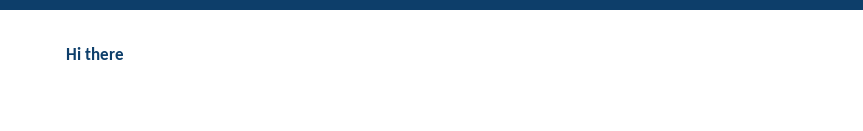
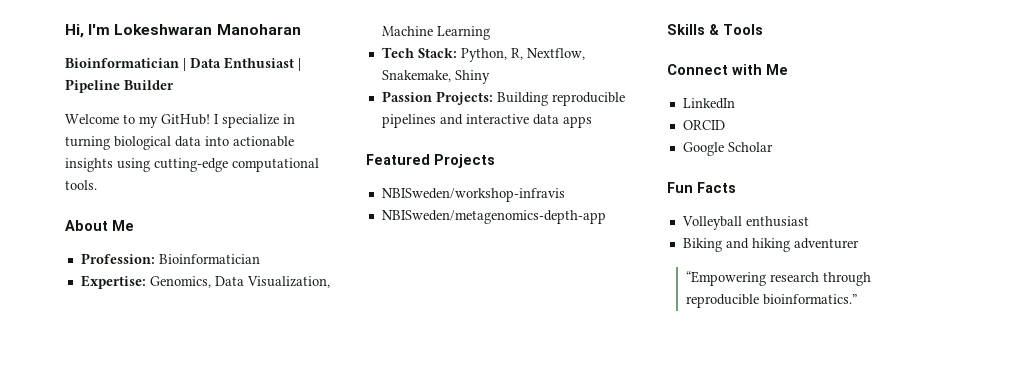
- Hi there
+ Hi, I'm Lokeshwaran Manoharan
+ Bioinformatician | Data Enthusiast | Pipeline Builder
+ Welcome to my GitHub! I specialize in turning biological data into actionable insights using cutting-edge computational tools.
+ About Me
+ Profession: Bioinformatician
+ Expertise: Genomics, Data Visualization, Machine Learning
+ Tech Stack: Python, R, Nextflow, Snakemake, Shiny
+ Passion Projects: Building reproducible pipelines and interactive data apps
+ Featured Projects
+ NBISweden/workshop-infravis
+ NBISweden/metagenomics-depth-app
+ Skills & Tools
+ Connect with Me
+ LinkedIn
+ ORCID
+ Google Scholar
+ Fun Facts
+ Volleyball enthusiast
+ Biking and hiking adventurer
+ “Empowering research through reproducible bioinformatics.”

